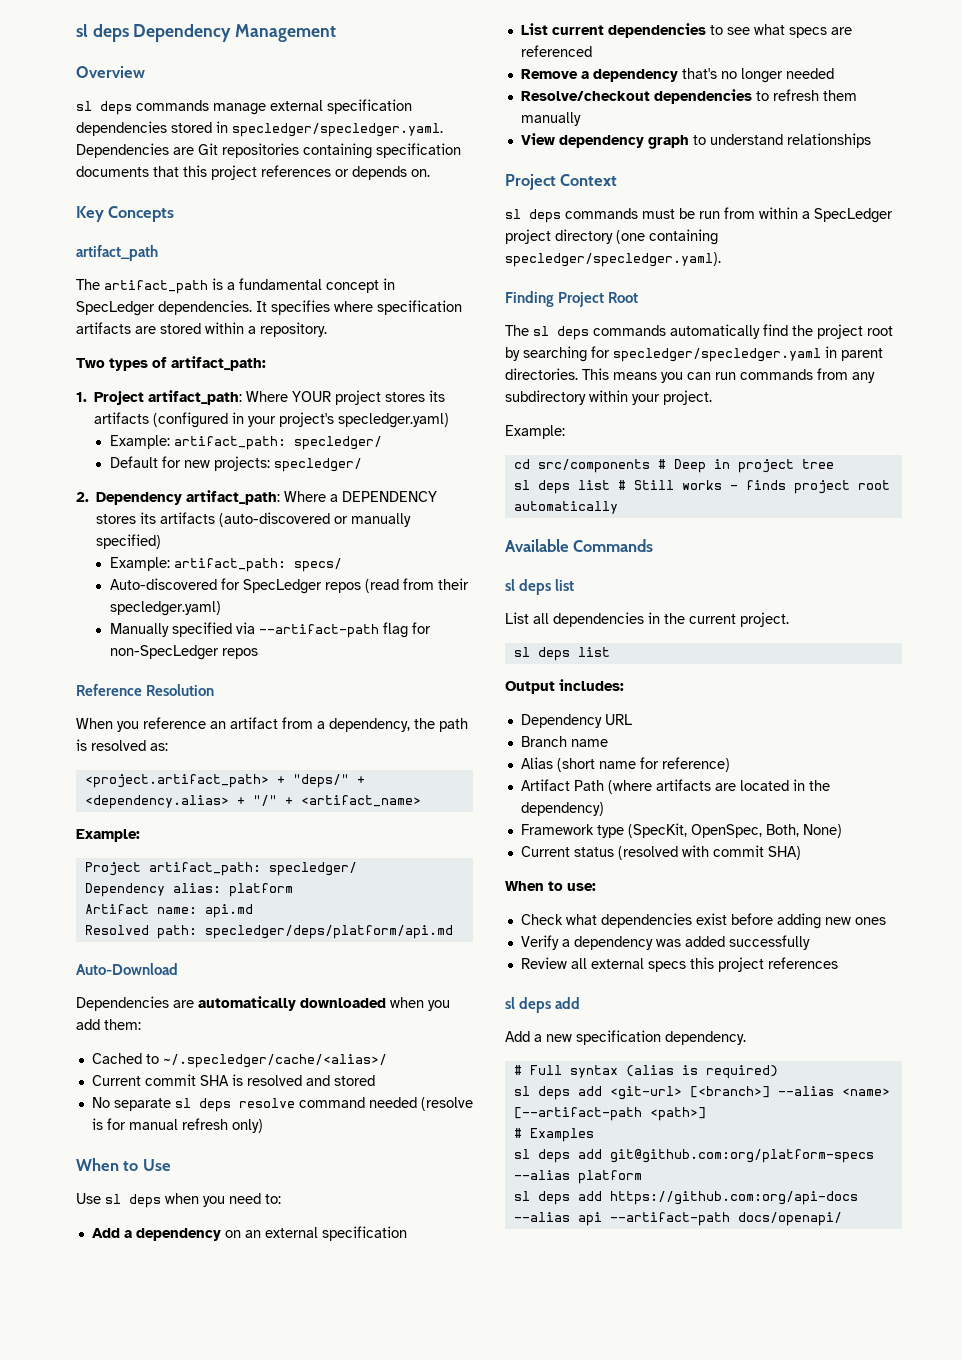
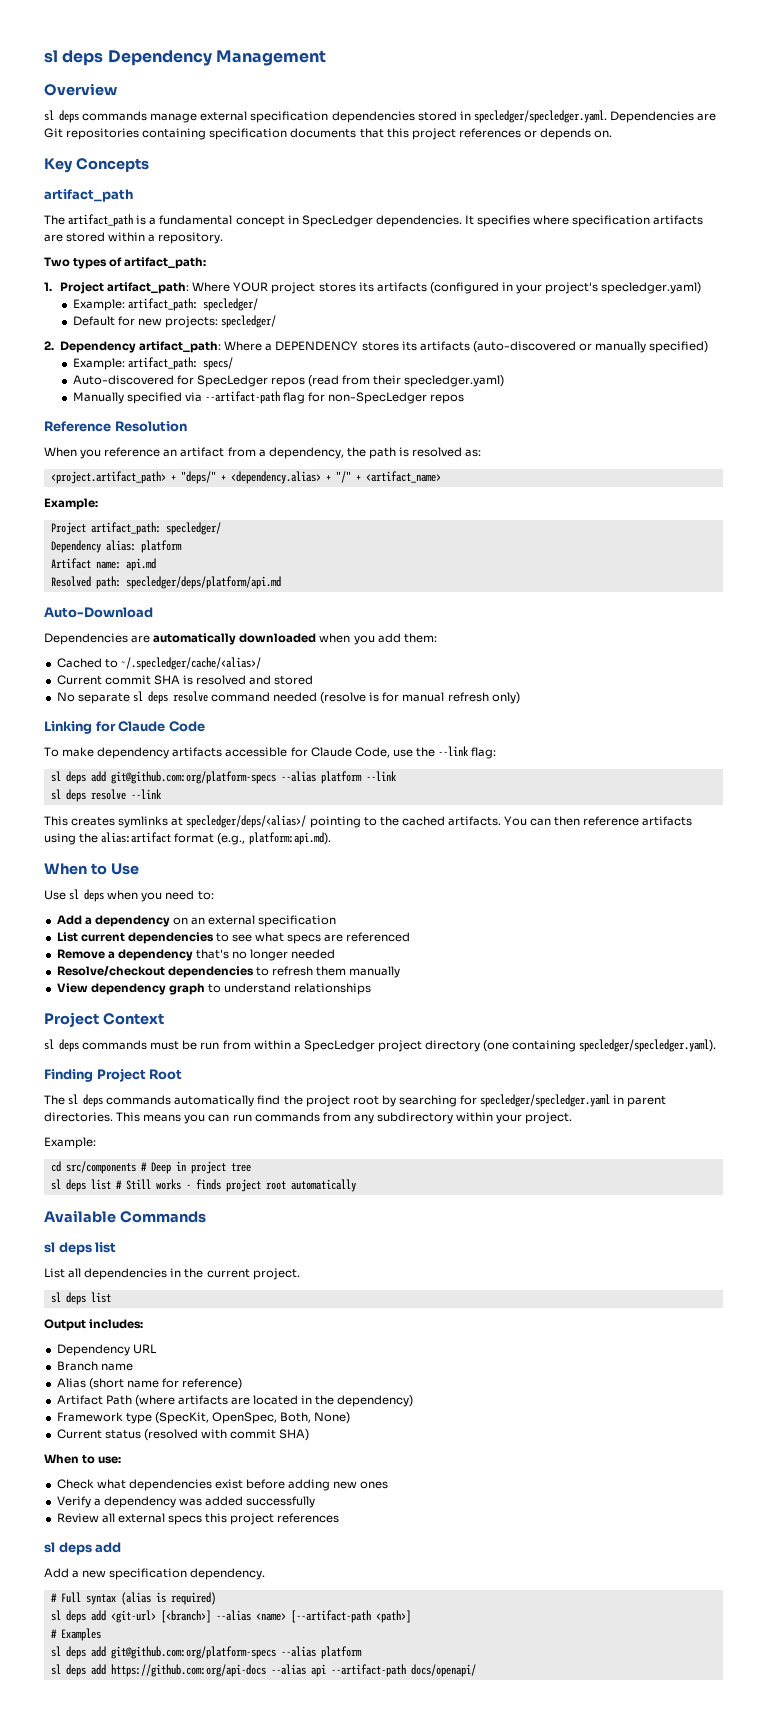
+ Linking for Claude Code
+ To make dependency artifacts accessible for Claude Code, use the --link flag:
+ sl deps add git@github.com:org/platform-specs --alias platform --link
+ sl deps resolve --link
+ This creates symlinks at specledger/deps/<alias>/ pointing to the cached artifacts. You can then reference artifacts using the alias:artifact format (e.g., platform:api.md).

